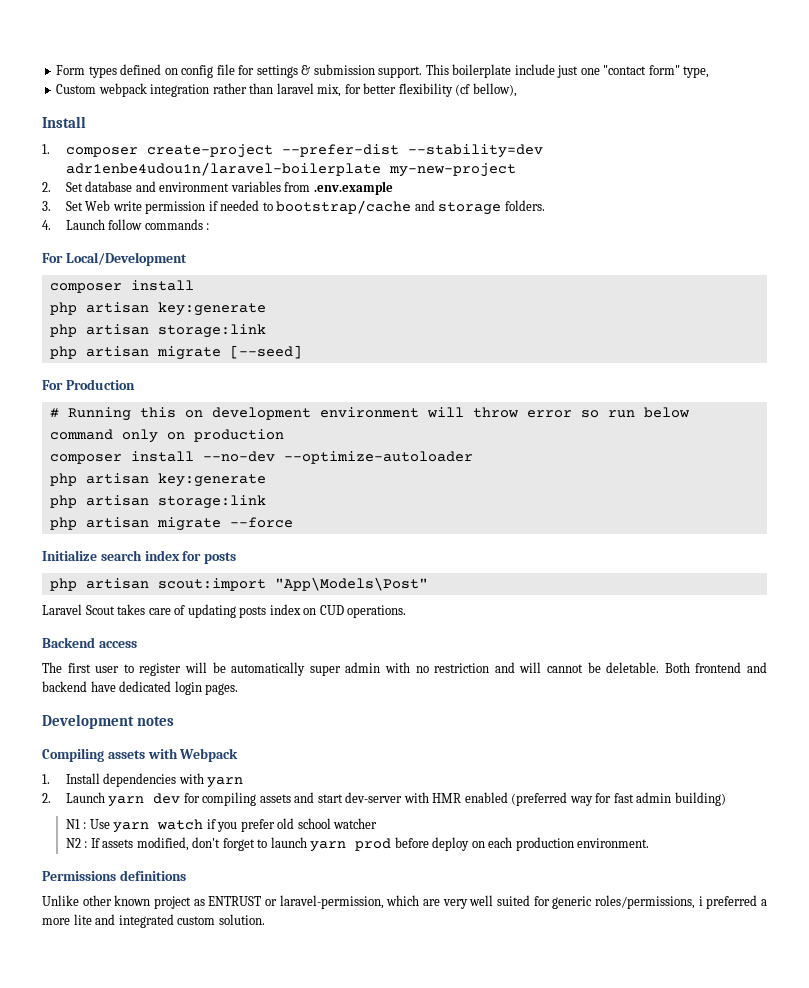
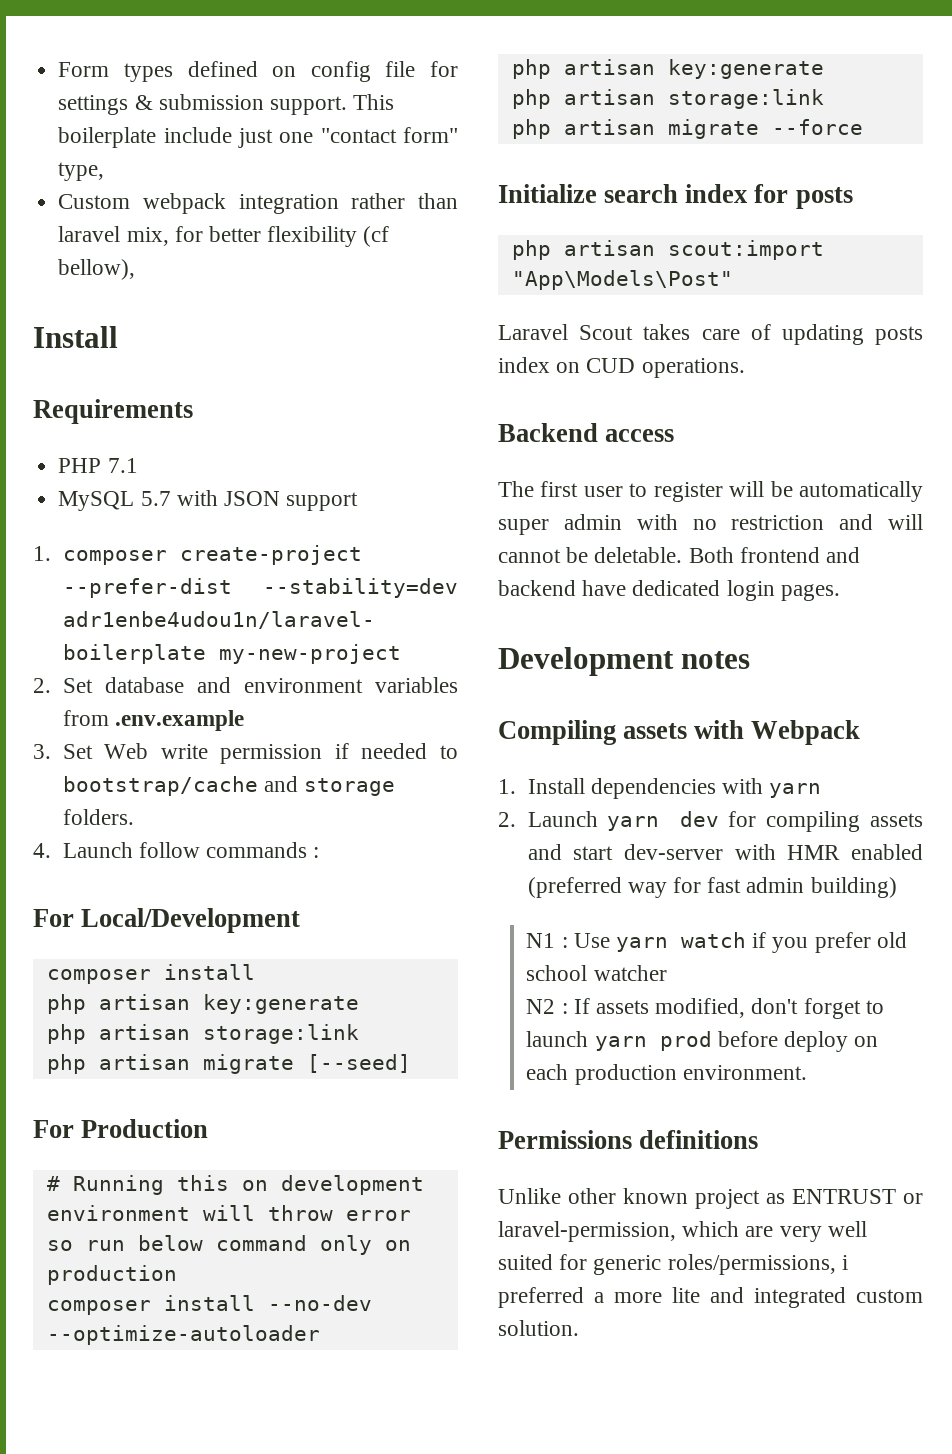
+ Requirements
+ PHP 7.1
+ MySQL 5.7 with JSON support

